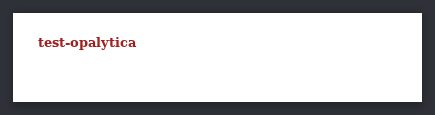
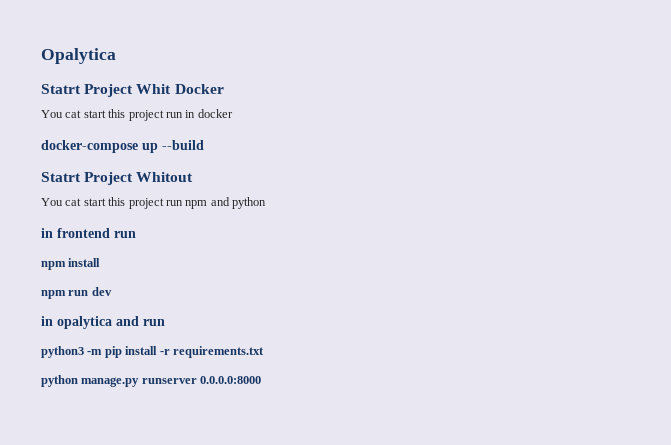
- test-opalytica
+ Opalytica
+ Statrt Project Whit Docker
+ You cat start this project run in docker
+ docker-compose up --build
+ Statrt Project Whitout
+ You cat start this project run npm and python
+ in frontend run
+ npm install
+ npm run dev
+ in opalytica and run
+ python3 -m pip install -r requirements.txt
+ python manage.py runserver 0.0.0.0:8000

